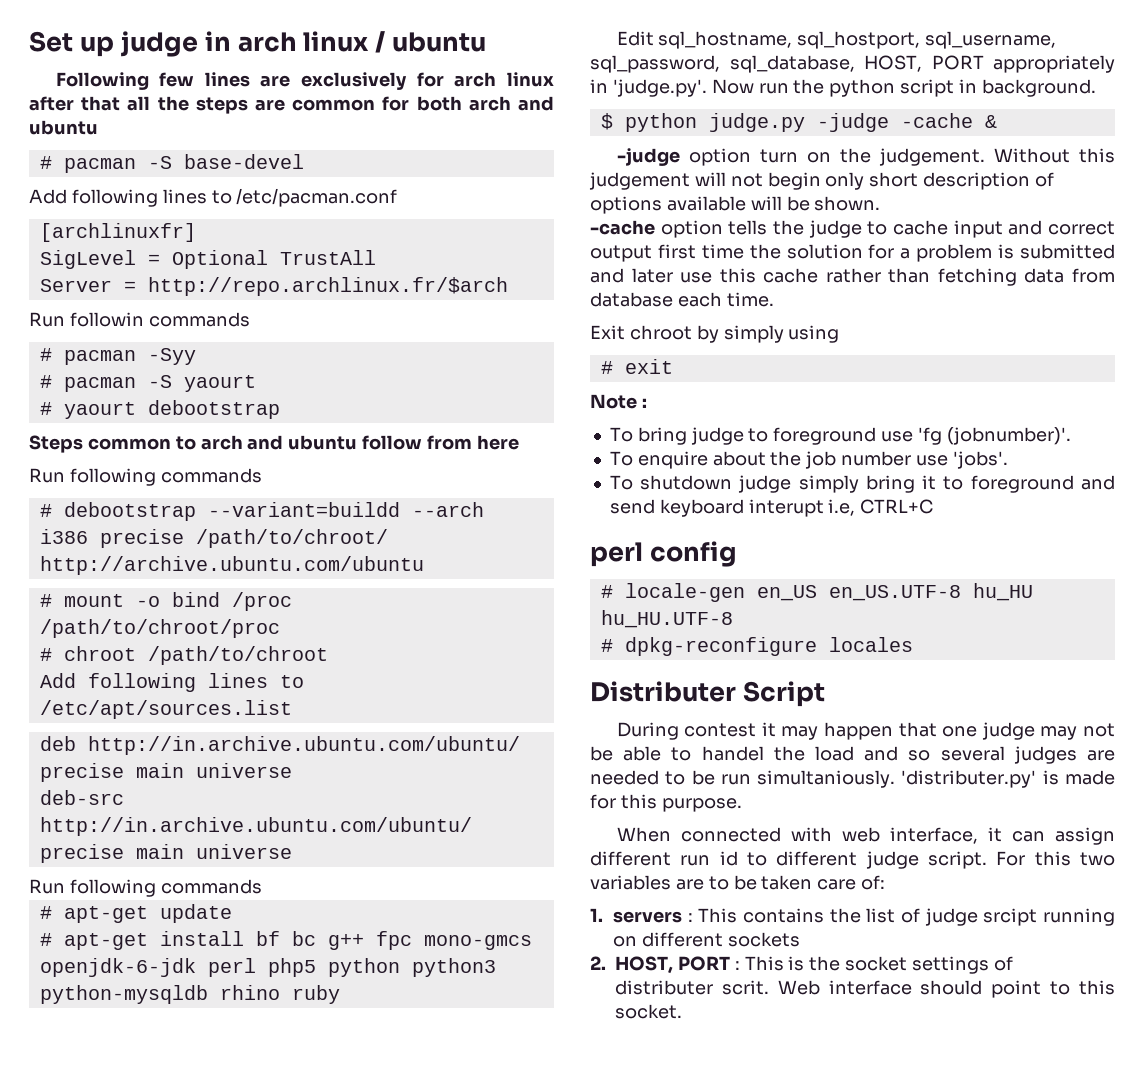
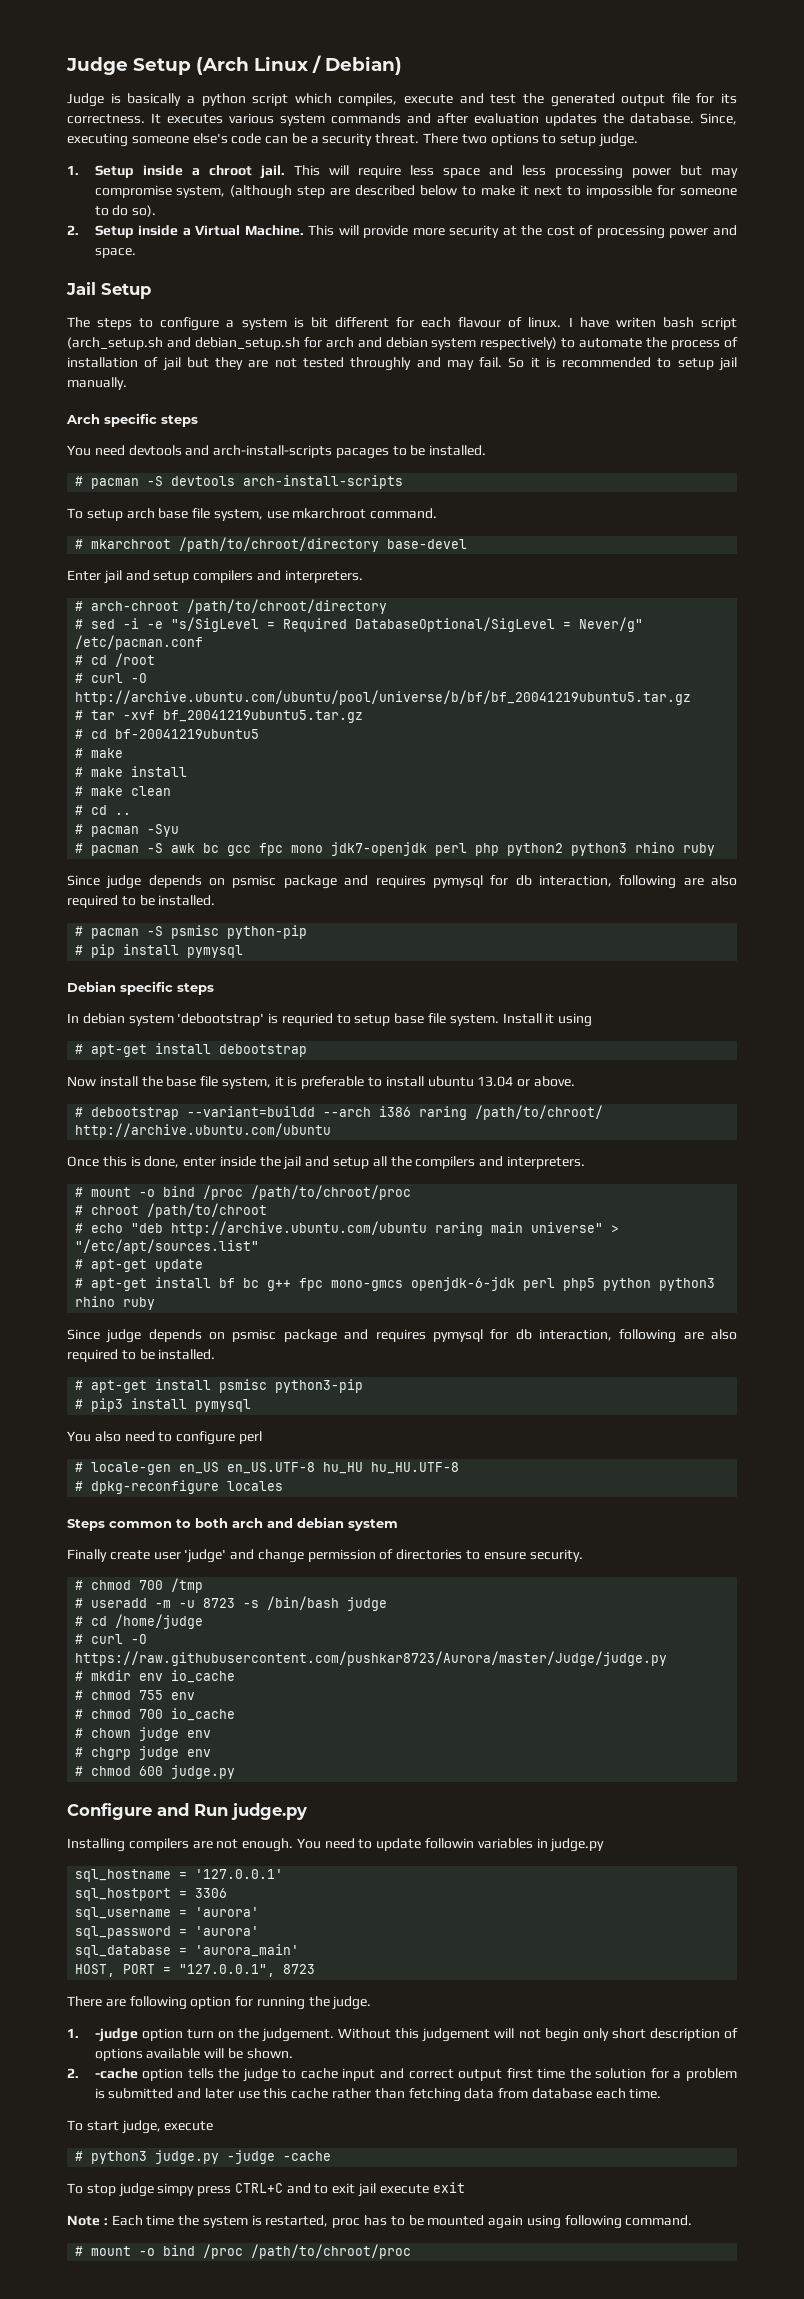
- Set up judge in arch linux / ubuntu
- Following few lines are exclusively for arch linux after that all the steps are common for both arch and ubuntu
- # pacman -S base-devel
- Add following lines to /etc/pacman.conf
- [archlinuxfr]
- SigLevel = Optional TrustAll
- Server = http://repo.archlinux.fr/$arch
- Run followin commands
- # pacman -Syy
- # pacman -S yaourt
- # yaourt debootstrap
- Steps common to arch and ubuntu follow from here
- Run following commands
+ Judge Setup (Arch Linux / Debian)
+ Judge is basically a python script which compiles, execute and test the generated output file for its correctness. It executes various system commands and after evaluation updates the database. Since, executing someone else's code can be a security threat. There two options to setup judge.
+ 1. Setup inside a chroot jail. This will require less space and less processing power but may compromise system, (although step are described below to make it next to impossible for someone to do so).
+ 2. Setup inside a Virtual Machine. This will provide more security at the cost of processing power and space.
+ Jail Setup
+ The steps to configure a system is bit different for each flavour of linux. I have writen bash script (arch_setup.sh and debian_setup.sh for arch and debian system respectively) to automate the process of installation of jail but they are not tested throughly and may fail. So it is recommended to setup jail manually.
+ Arch specific steps
+ You need devtools and arch-install-scripts pacages to be installed.
+ # pacman -S devtools arch-install-scripts
+ To setup arch base file system, use mkarchroot command.
+ # mkarchroot /path/to/chroot/directory base-devel
+ Enter jail and setup compilers and interpreters.
+ # arch-chroot /path/to/chroot/directory
+ # sed -i -e "s/SigLevel = Required DatabaseOptional/SigLevel = Never/g" /etc/pacman.conf
+ # cd /root
+ # curl -O http://archive.ubuntu.com/ubuntu/pool/universe/b/bf/bf_20041219ubuntu5.tar.gz
+ # tar -xvf bf_20041219ubuntu5.tar.gz
+ # cd bf-20041219ubuntu5
+ # make
+ # make install
+ # make clean
+ # cd ..
+ # pacman -Syu
+ # pacman -S awk bc gcc fpc mono jdk7-openjdk perl php python2 python3 rhino ruby
+ Since judge depends on psmisc package and requires pymysql for db interaction, following are also required to be installed.
+ # pacman -S psmisc python-pip
+ # pip install pymysql
+ Debian specific steps
+ In debian system 'debootstrap' is requried to setup base file system. Install it using
+ # apt-get install debootstrap
+ Now install the base file system, it is preferable to install ubuntu 13.04 or above.
- # debootstrap --variant=buildd --arch i386 precise /path/to/chroot/ http://archive.ubuntu.com/ubuntu
+ # debootstrap --variant=buildd --arch i386 raring /path/to/chroot/ http://archive.ubuntu.com/ubuntu
+ Once this is done, enter inside the jail and setup all the compilers and interpreters.
- Add following lines to /etc/apt/sources.list
- deb http://in.archive.ubuntu.com/ubuntu/ precise main universe
- deb-src http://in.archive.ubuntu.com/ubuntu/ precise main universe
- Run following commands
+ # echo "deb http://archive.ubuntu.com/ubuntu raring main universe" > "/etc/apt/sources.list"
- # apt-get install bf bc g++ fpc mono-gmcs openjdk-6-jdk perl php5 python python3 python-mysqldb rhino ruby
- Edit sql_hostname, sql_hostport, sql_username, sql_password, sql_database, HOST, PORT appropriately in 'judge.py'. Now run the python script in background.
- $ python judge.py -judge -cache &
- -judge option turn on the judgement.
+ # apt-get install bf bc g++ fpc mono-gmcs openjdk-6-jdk perl php5 python python3 rhino ruby
+ Since judge depends on psmisc package and requires pymysql for db interaction, following are also required to be installed.
+ # apt-get install psmisc python3-pip
+ # pip3 install pymysql
+ You also need to configure perl
+ # locale-gen en_US en_US.UTF-8 hu_HU hu_HU.UTF-8
+ # dpkg-reconfigure locales
+ Steps common to both arch and debian system
+ Finally create user 'judge' and change permission of directories to ensure security.
+ # chmod 700 /tmp
+ # useradd -m -u 8723 -s /bin/bash judge
+ # cd /home/judge
+ # curl -O https://raw.githubusercontent.com/pushkar8723/Aurora/master/Judge/judge.py
+ # mkdir env io_cache
+ # chmod 755 env
+ # chmod 700 io_cache
+ # chown judge env
+ # chgrp judge env
+ # chmod 600 judge.py
+ Configure and Run judge.py
+ Installing compilers are not enough. You need to update followin variables in judge.py
+ sql_hostname = '127.0.0.1'
+ sql_hostport = 3306
+ sql_username = 'aurora'
+ sql_password = 'aurora'
+ sql_database = 'aurora_main'
+ HOST, PORT = "127.0.0.1", 8723
+ There are following option for running the judge.
+ 1. -judge option turn on the judgement.
- -cache option tells the judge to cache input and correct output first time the solution for a problem is submitted and later use this cache rather than fetching data from database each time.
+ 2. -cache option tells the judge to cache input and correct output first time the solution for a problem is submitted and later use this cache rather than fetching data from database each time.
- Exit chroot by simply using
- # exit
- Note :
- To bring judge to foreground use 'fg (jobnumber)'.
- To enquire about the job number use 'jobs'.
- To shutdown judge simply bring it to foreground and send keyboard interupt i.e, CTRL+C
- perl config
- # locale-gen en_US en_US.UTF-8 hu_HU hu_HU.UTF-8
- # dpkg-reconfigure locales
- Distributer Script
- During contest it may happen that one judge may not be able to handel the load and so several judges are needed to be run simultaniously. 'distributer.py' is made for this purpose.
- When connected with web interface, it can assign different run id to different judge script. For this two variables are to be taken care of:
- 1. servers : This contains the list of judge srcipt running on different sockets
- 2. HOST, PORT : This is the socket settings of distributer scrit. Web interface should point to this socket.
+ To start judge, execute
+ # python3 judge.py -judge -cache
+ To stop judge simpy press CTRL+C and to exit jail execute exit
+ Note : Each time the system is restarted, proc has to be mounted again using following command.
+ # mount -o bind /proc /path/to/chroot/proc

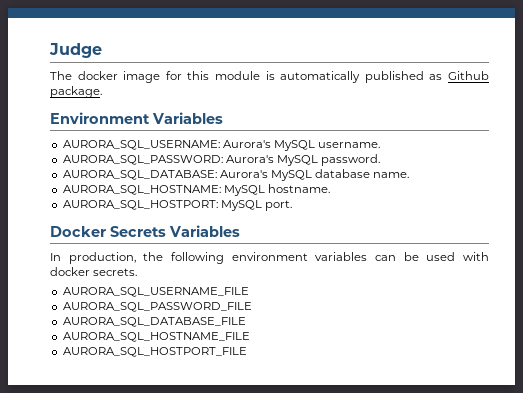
- Judge Setup (Arch Linux / Debian)
- Judge is basically a python script which compiles, execute and test the generated output file for its correctness. It executes various system commands and after evaluation updates the database. Since, executing someone else's code can be a security threat. There two options to setup judge.
- 1. Setup inside a chroot jail. This will require less space and less processing power but may compromise system, (although step are described below to make it next to impossible for someone to do so).
- 2. Setup inside a Virtual Machine. This will provide more security at the cost of processing power and space.
- Jail Setup
- The steps to configure a system is bit different for each flavour of linux. I have writen bash script (arch_setup.sh and debian_setup.sh for arch and debian system respectively) to automate the process of installation of jail but they are not tested throughly and may fail. So it is recommended to setup jail manually.
- Arch specific steps
- You need devtools and arch-install-scripts pacages to be installed.
- # pacman -S devtools arch-install-scripts
- To setup arch base file system, use mkarchroot command.
- # mkarchroot /path/to/chroot/directory base-devel
- Enter jail and setup compilers and interpreters.
- # arch-chroot /path/to/chroot/directory
- # sed -i -e "s/SigLevel = Required DatabaseOptional/SigLevel = Never/g" /etc/pacman.conf
- # cd /root
- # curl -O http://archive.ubuntu.com/ubuntu/pool/universe/b/bf/bf_20041219ubuntu5.tar.gz
- # tar -xvf bf_20041219ubuntu5.tar.gz
- # cd bf-20041219ubuntu5
- # make
- # make install
- # make clean
- # cd ..
- # pacman -Syu
- # pacman -S awk bc gcc fpc mono jdk7-openjdk perl php python2 python3 rhino ruby
- Since judge depends on psmisc package and requires pymysql for db interaction, following are also required to be installed.
- # pacman -S psmisc python-pip
- # pip install pymysql
- Debian specific steps
- In debian system 'debootstrap' is requried to setup base file system. Install it using
- # apt-get install debootstrap
- Now install the base file system, it is preferable to install ubuntu 13.04 or above.
- # debootstrap --variant=buildd --arch i386 raring /path/to/chroot/ http://archive.ubuntu.com/ubuntu
- Once this is done, enter inside the jail and setup all the compilers and interpreters.
- # mount -o bind /proc /path/to/chroot/proc
- # chroot /path/to/chroot
- # echo "deb http://archive.ubuntu.com/ubuntu raring main universe" > "/etc/apt/sources.list"
- # apt-get update
- # apt-get install bf bc g++ fpc mono-gmcs openjdk-6-jdk perl php5 python python3 rhino ruby
- Since judge depends on psmisc package and requires pymysql for db interaction, following are also required to be installed.
- # apt-get install psmisc python3-pip
- # pip3 install pymysql
- You also need to configure perl
- # locale-gen en_US en_US.UTF-8 hu_HU hu_HU.UTF-8
- # dpkg-reconfigure locales
- Steps common to both arch and debian system
- Finally create user 'judge' and change permission of directories to ensure security.
- # chmod 700 /tmp
- # useradd -m -u 8723 -s /bin/bash judge
- # cd /home/judge
- # curl -O https://raw.githubusercontent.com/pushkar8723/Aurora/master/Judge/judge.py
- # mkdir env io_cache
- # chmod 755 env
- # chmod 700 io_cache
- # chown judge env
- # chgrp judge env
- # chmod 600 judge.py
- Configure and Run judge.py
- Installing compilers are not enough. You need to update followin variables in judge.py
- sql_hostname = '127.0.0.1'
- sql_hostport = 3306
- sql_username = 'aurora'
- sql_password = 'aurora'
- sql_database = 'aurora_main'
- HOST, PORT = "127.0.0.1", 8723
- There are following option for running the judge.
- 1. -judge option turn on the judgement. Without this judgement will not begin only short description of options available will be shown.
- 2. -cache option tells the judge to cache input and correct output first time the solution for a problem is submitted and later use this cache rather than fetching data from database each time.
- To start judge, execute
- # python3 judge.py -judge -cache
- To stop judge simpy press CTRL+C and to exit jail execute exit
- Note : Each time the system is restarted, proc has to be mounted again using following command.
- # mount -o bind /proc /path/to/chroot/proc
+ Judge
+ The docker image for this module is automatically published as Github package.
+ Environment Variables
+ AURORA_SQL_USERNAME: Aurora's MySQL username.
+ AURORA_SQL_PASSWORD: Aurora's MySQL password.
+ AURORA_SQL_DATABASE: Aurora's MySQL database name.
+ AURORA_SQL_HOSTNAME: MySQL hostname.
+ AURORA_SQL_HOSTPORT: MySQL port.
+ Docker Secrets Variables
+ In production, the following environment variables can be used with docker secrets.
+ AURORA_SQL_USERNAME_FILE
+ AURORA_SQL_PASSWORD_FILE
+ AURORA_SQL_DATABASE_FILE
+ AURORA_SQL_HOSTNAME_FILE
+ AURORA_SQL_HOSTPORT_FILE

